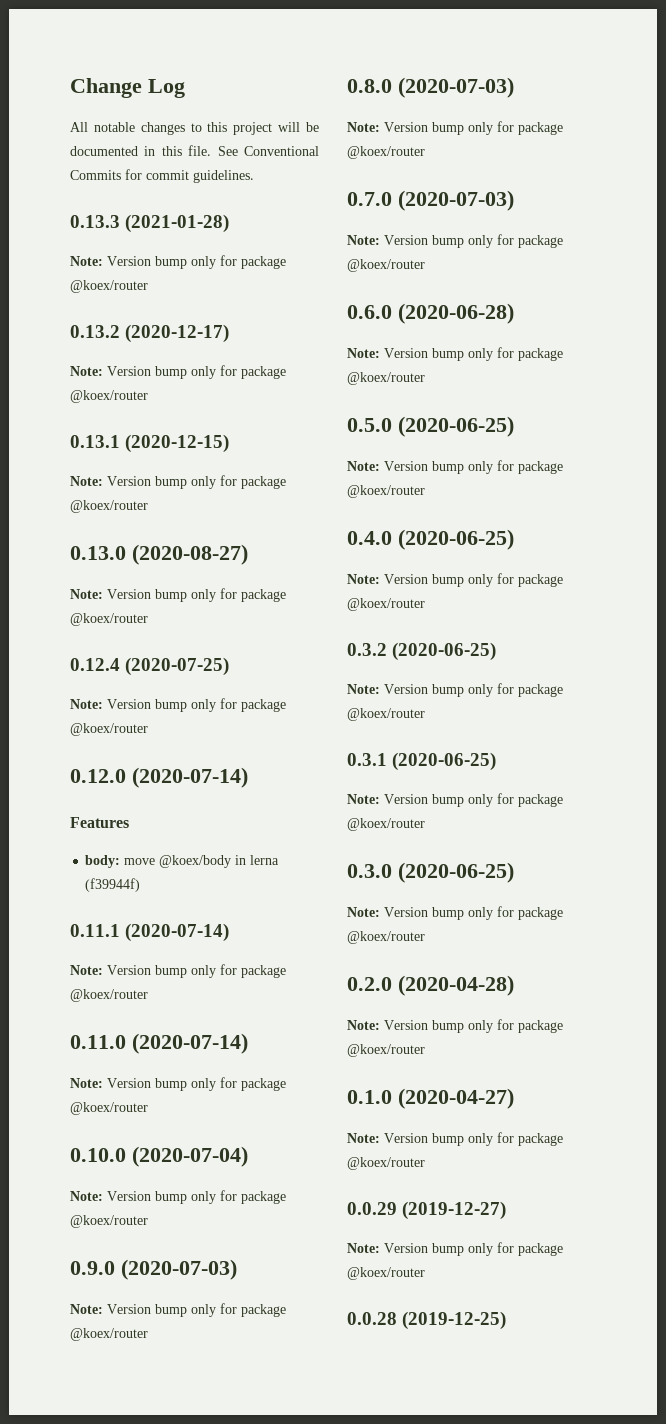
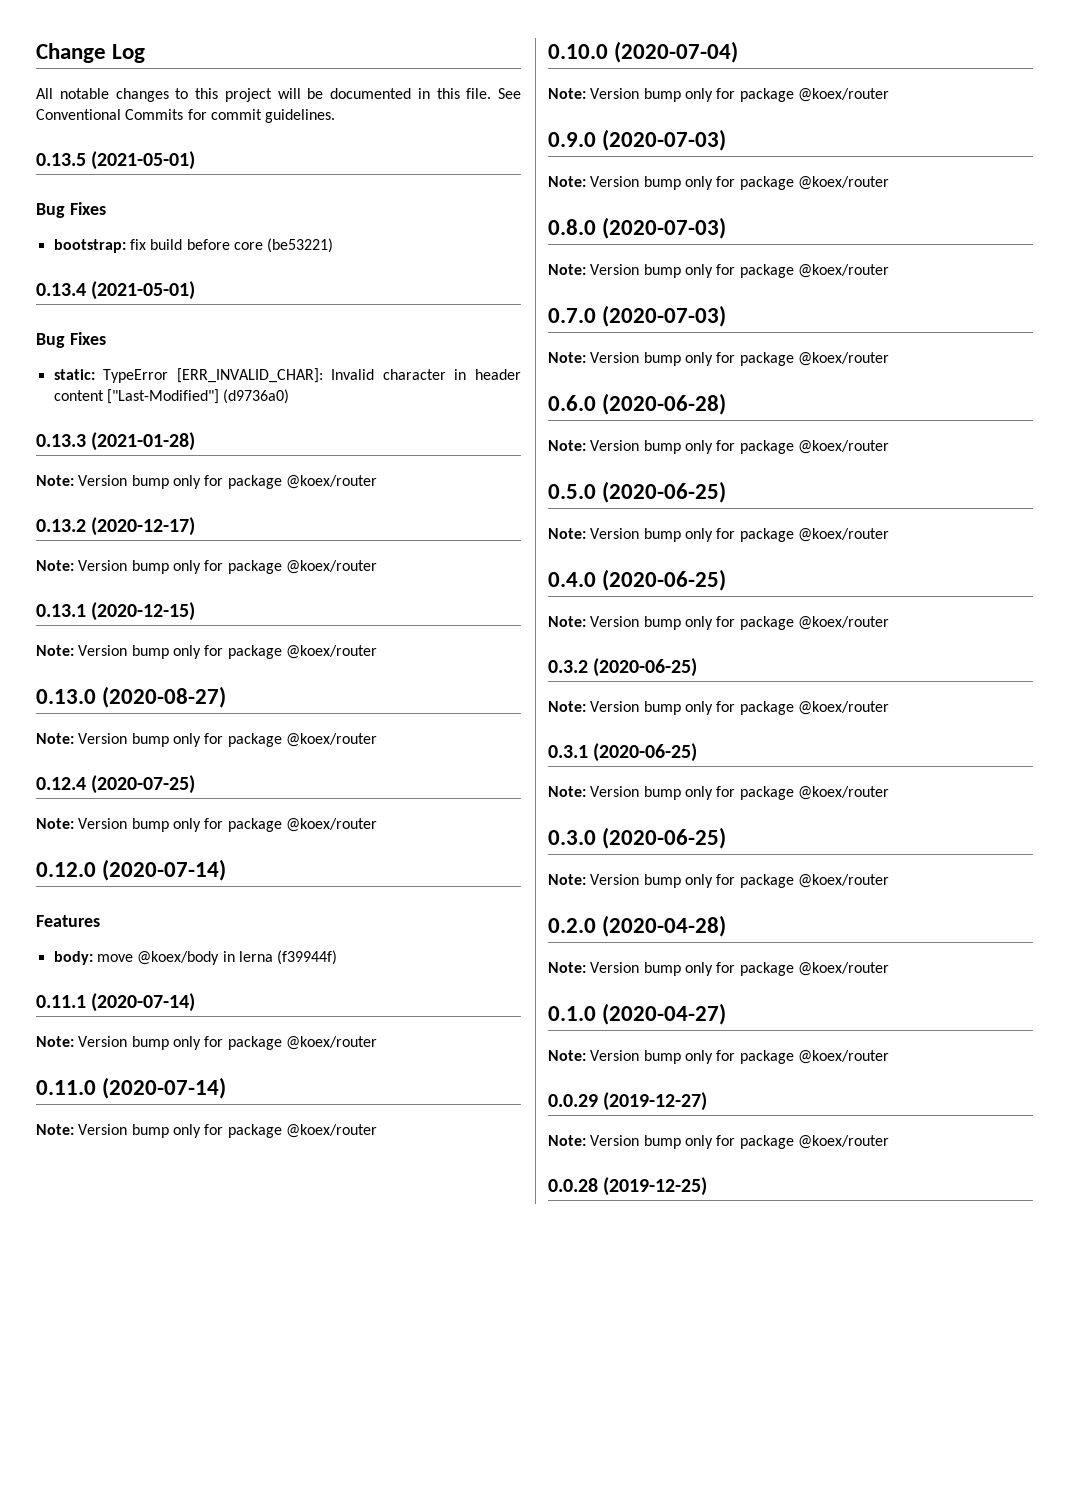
+ 0.13.5 (2021-05-01)
+ Bug Fixes
+ bootstrap: fix build before core (be53221)
+ 0.13.4 (2021-05-01)
+ Bug Fixes
+ static: TypeError [ERR_INVALID_CHAR]: Invalid character in header content ["Last-Modified"] (d9736a0)

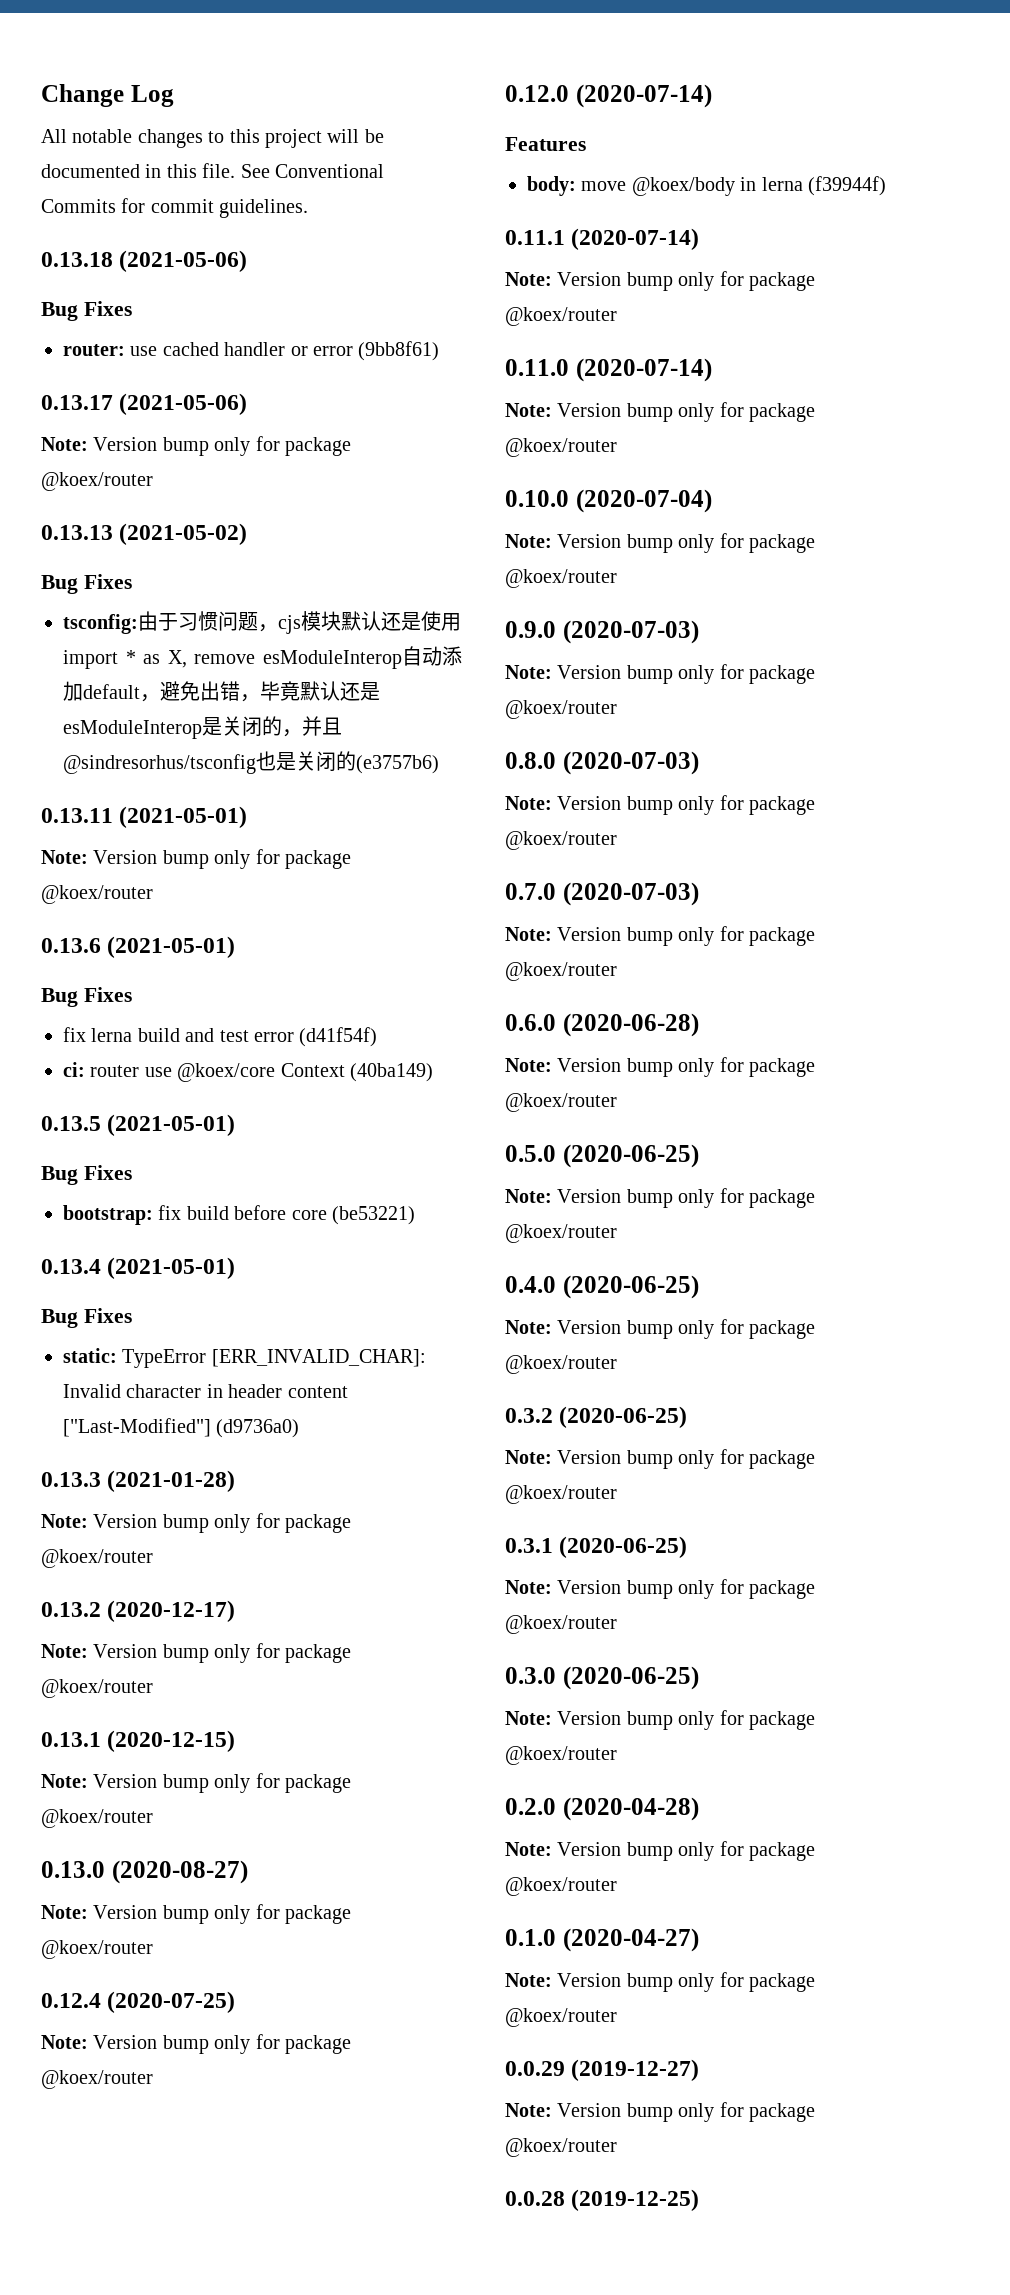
+ 0.13.18 (2021-05-06)
+ Bug Fixes
+ router: use cached handler or error (9bb8f61)
+ 0.13.17 (2021-05-06)
+ Note: Version bump only for package @koex/router
+ 0.13.13 (2021-05-02)
+ Bug Fixes
+ tsconfig:由于习惯问题，cjs模块默认还是使用import * as X, remove esModuleInterop自动添加default，避免出错，毕竟默认还是esModuleInterop是关闭的，并且@sindresorhus/tsconfig也是关闭的(e3757b6)
+ 0.13.11 (2021-05-01)
+ Note: Version bump only for package @koex/router
+ 0.13.6 (2021-05-01)
+ Bug Fixes
+ fix lerna build and test error (d41f54f)
+ ci: router use @koex/core Context (40ba149)

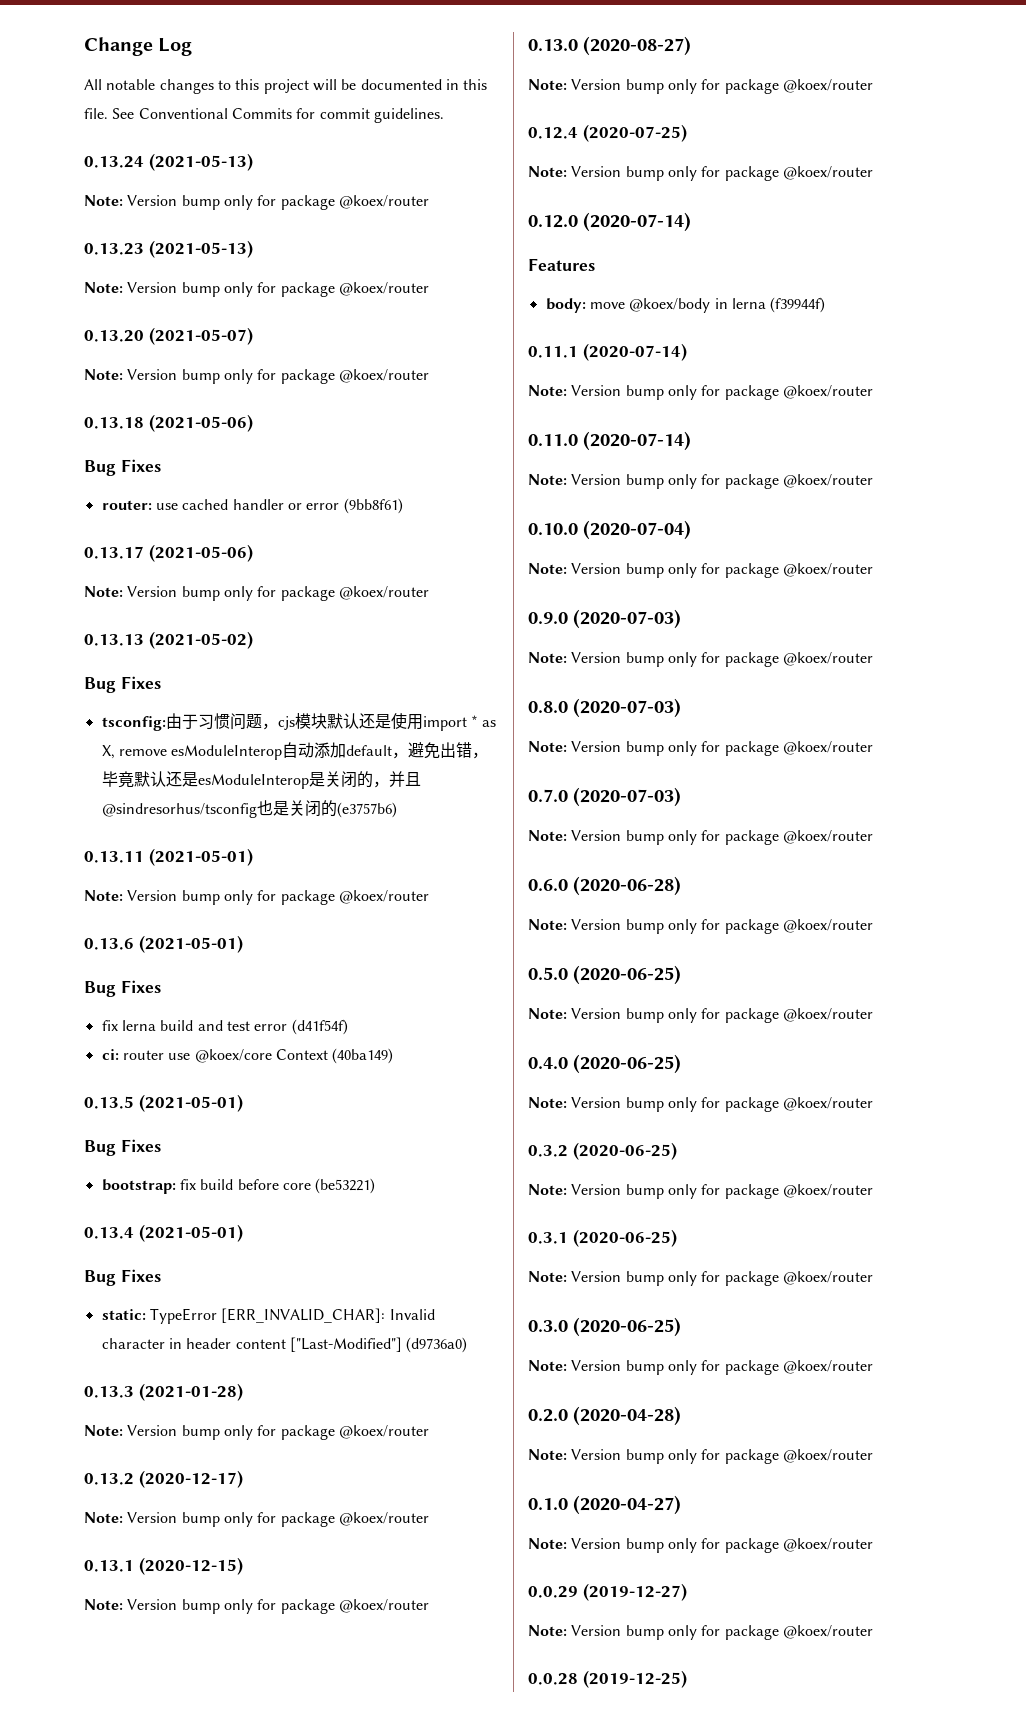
+ 0.13.24 (2021-05-13)
+ Note: Version bump only for package @koex/router
+ 0.13.23 (2021-05-13)
+ Note: Version bump only for package @koex/router
+ 0.13.20 (2021-05-07)
+ Note: Version bump only for package @koex/router

